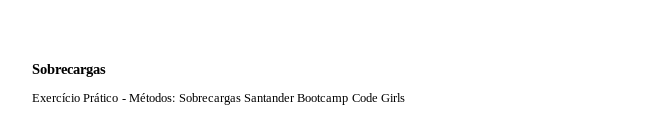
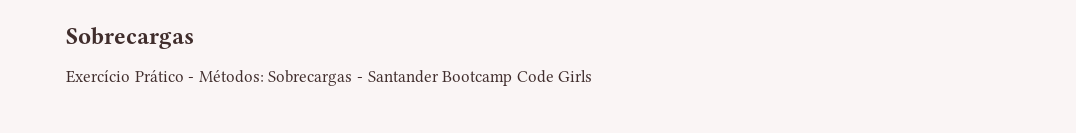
- Exercício Prático - Métodos: Sobrecargas Santander Bootcamp Code Girls
+ Exercício Prático - Métodos: Sobrecargas - Santander Bootcamp Code Girls

